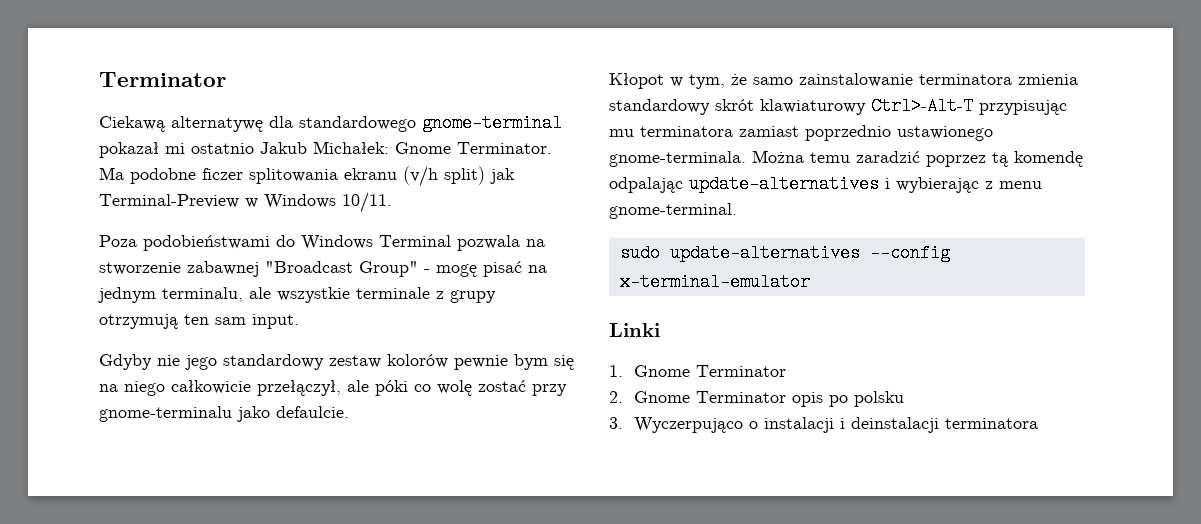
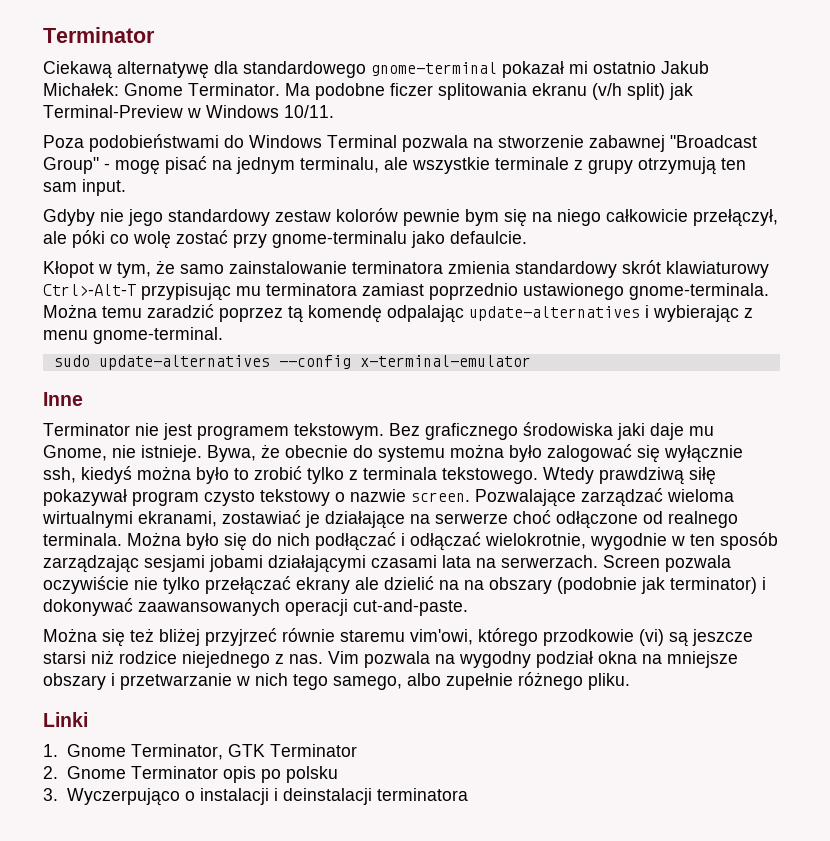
+ Inne
+ Terminator nie jest programem tekstowym. Bez graficznego środowiska jaki daje mu Gnome, nie istnieje. Bywa, że obecnie do systemu można było zalogować się wyłącznie ssh, kiedyś można było to zrobić tylko z terminala tekstowego. Wtedy prawdziwą siłę pokazywał program czysto tekstowy o nazwie screen. Pozwalające zarządzać wieloma wirtualnymi ekranami, zostawiać je działające na serwerze choć odłączone od realnego terminala. Można było się do nich podłączać i odłączać wielokrotnie, wygodnie w ten sposób zarządzając sesjami jobami działającymi czasami lata na serwerzach. Screen pozwala oczywiście nie tylko przełączać ekrany ale dzielić na na obszary (podobnie jak terminator) i dokonywać zaawansowanych operacji cut-and-paste.
+ Można się też bliżej przyjrzeć równie staremu vim'owi, którego przodkowie (vi) są jeszcze starsi niż rodzice niejednego z nas. Vim pozwala na wygodny podział okna na mniejsze obszary i przetwarzanie w nich tego samego, albo zupełnie różnego pliku.
- 1. Gnome Terminator
+ 1. Gnome Terminator, GTK Terminator

